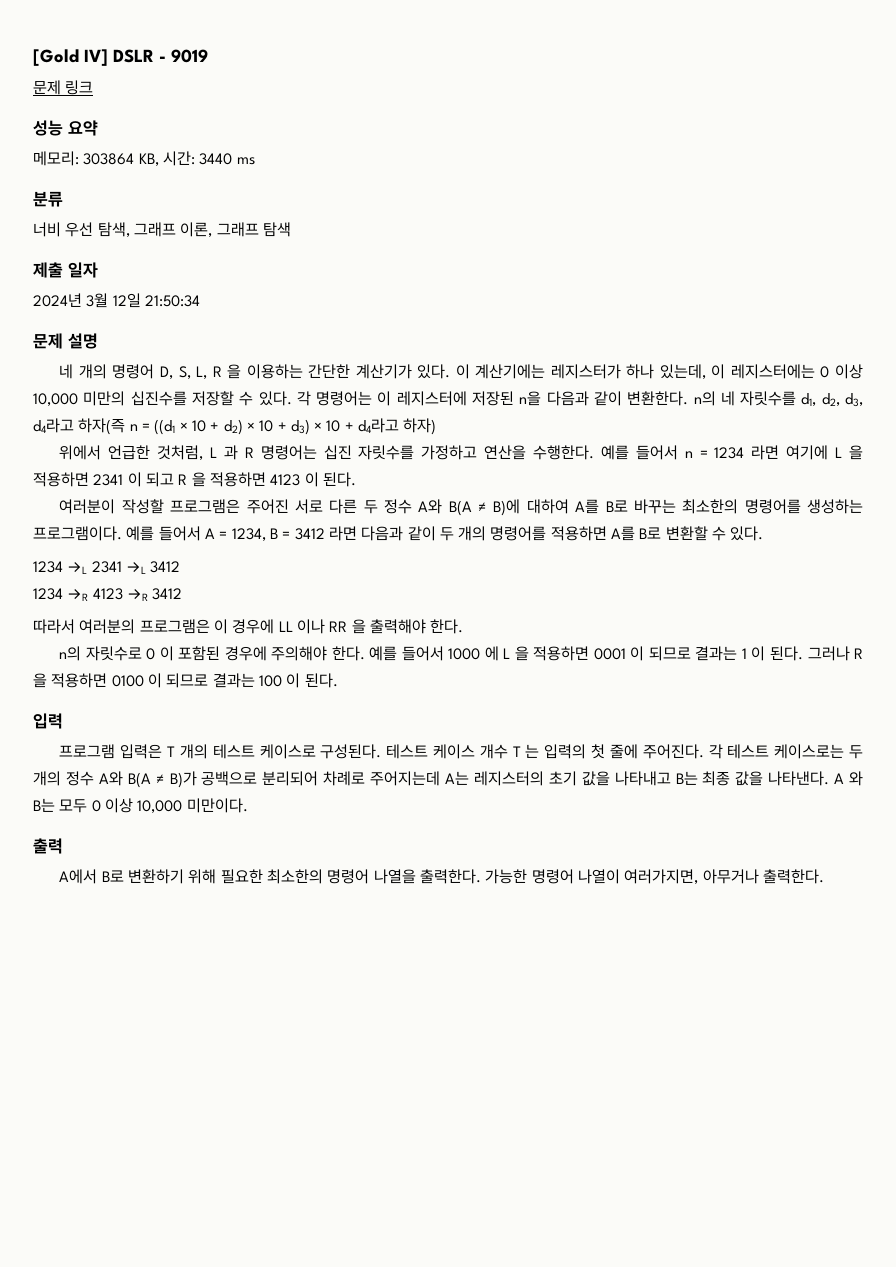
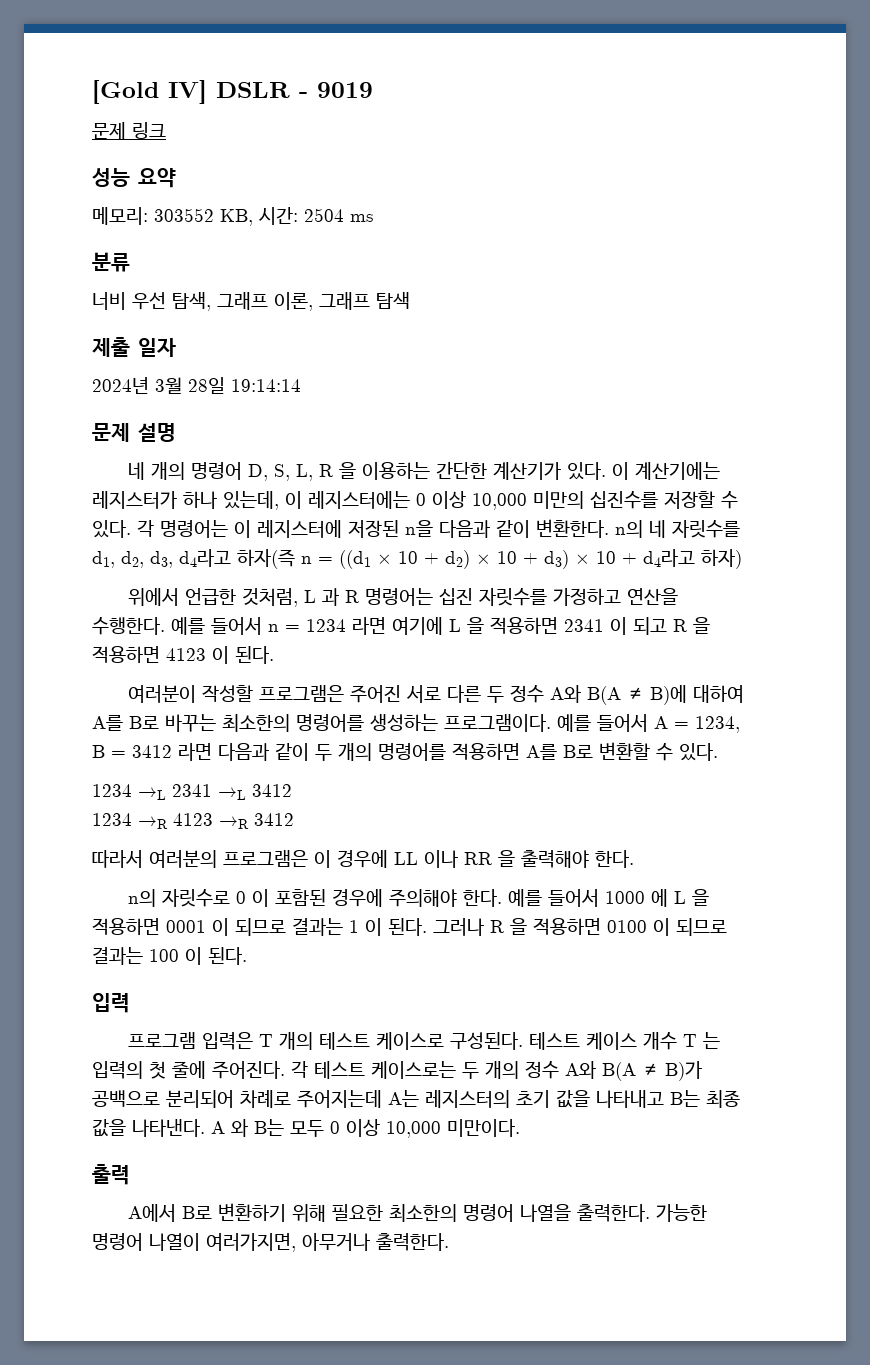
- 메모리: 303864 KB, 시간: 3440 ms
+ 메모리: 303552 KB, 시간: 2504 ms
- 2024년 3월 12일 21:50:34
+ 2024년 3월 28일 19:14:14

